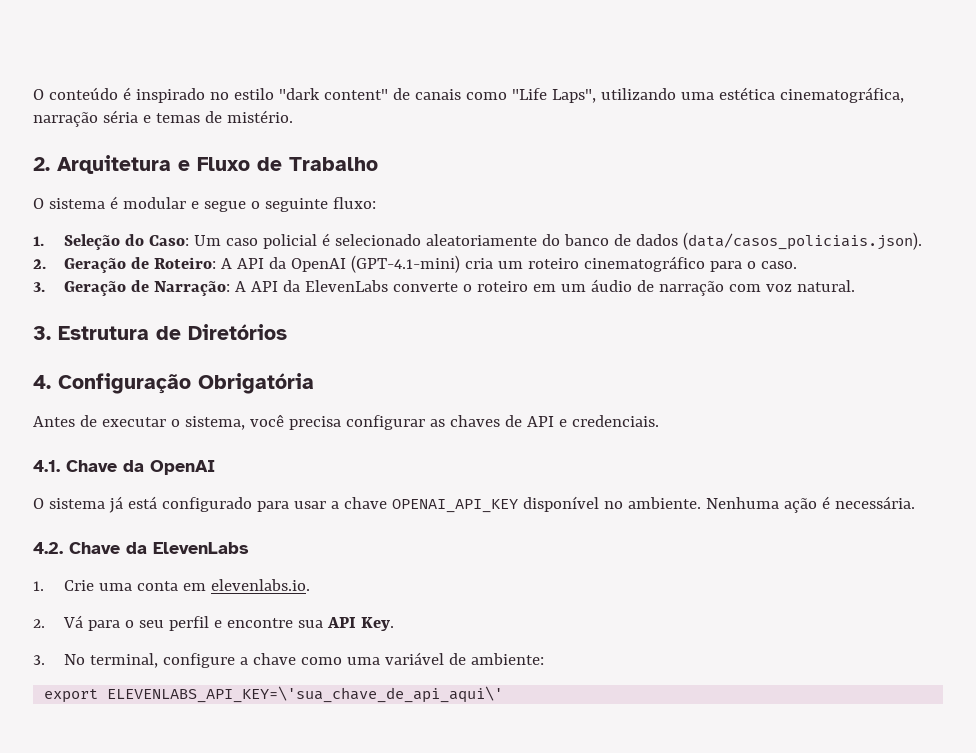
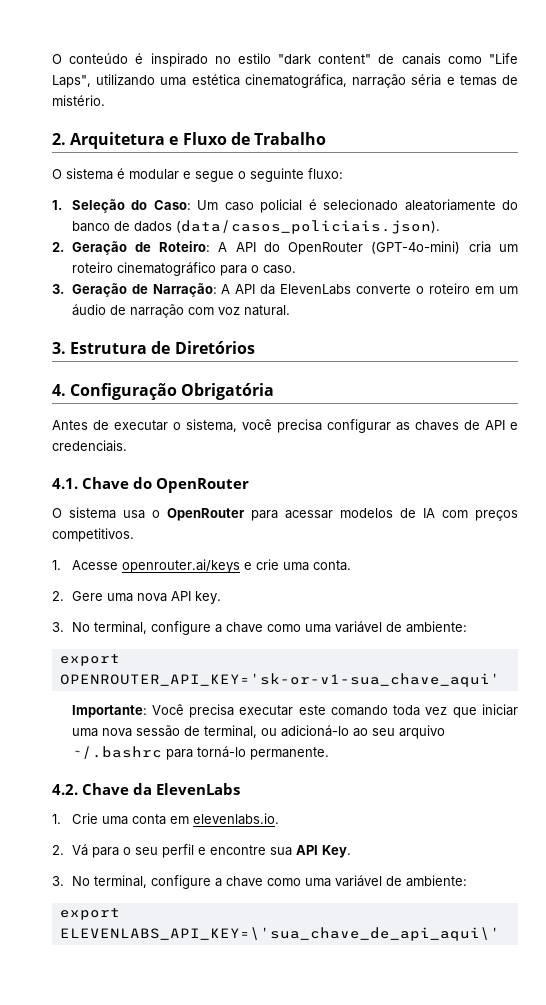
- 2. Geração de Roteiro: A API da OpenAI (GPT-4.1-mini) cria um roteiro cinematográfico para o caso.
+ 2. Geração de Roteiro: A API do OpenRouter (GPT-4o-mini) cria um roteiro cinematográfico para o caso.
- 4.1. Chave da OpenAI
- O sistema já está configurado para usar a chave OPENAI_API_KEY disponível no ambiente. Nenhuma ação é necessária.
+ 4.1. Chave do OpenRouter
+ O sistema usa o OpenRouter para acessar modelos de IA com preços competitivos.
+ 1. Acesse openrouter.ai/keys e crie uma conta.
+ 2. Gere uma nova API key.
+ 3. No terminal, configure a chave como uma variável de ambiente:
+ export OPENROUTER_API_KEY='sk-or-v1-sua_chave_aqui'
+ Importante: Você precisa executar este comando toda vez que iniciar uma nova sessão de terminal, ou adicioná-lo ao seu arquivo ~/.bashrc para torná-lo permanente.

